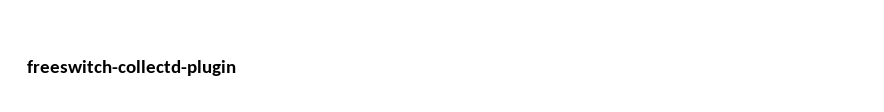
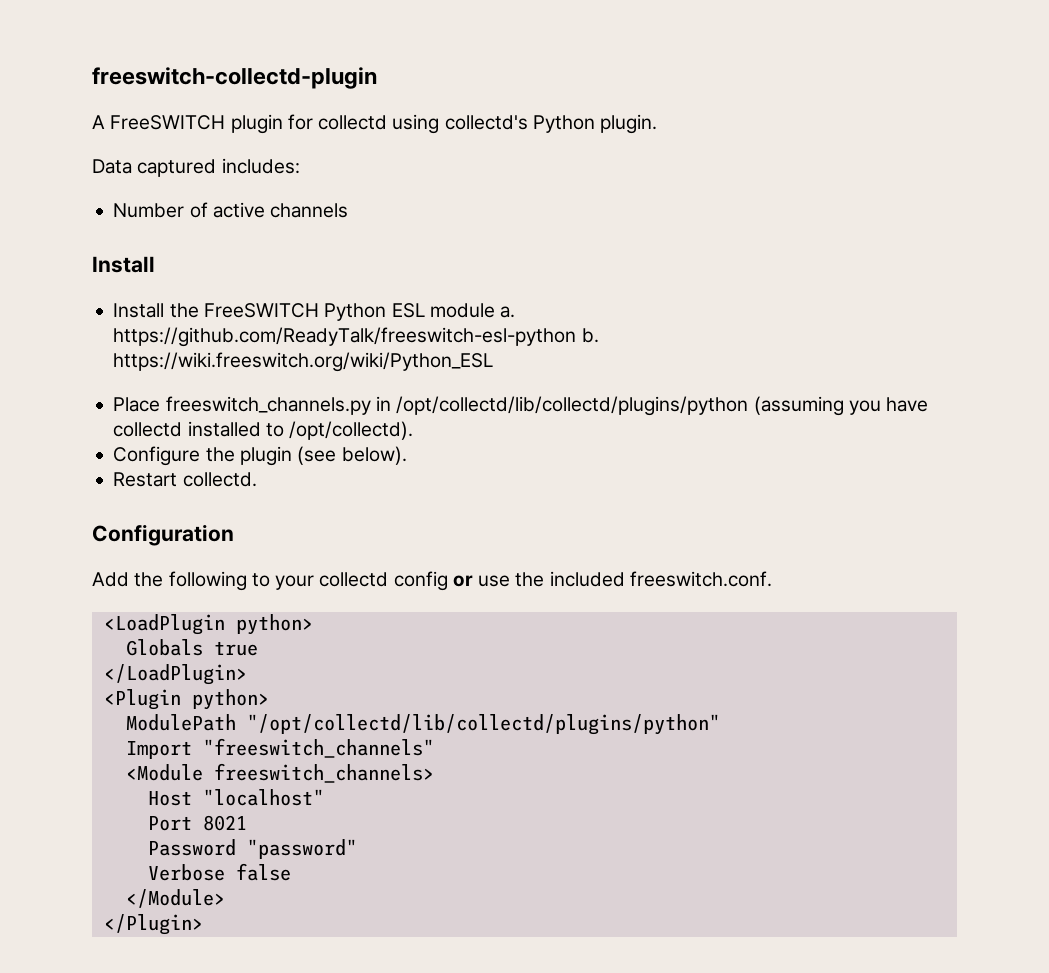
+ A FreeSWITCH plugin for collectd using collectd's Python plugin.
+ Data captured includes:
+ Number of active channels
+ Install
+ Install the FreeSWITCH Python ESL module a. https://github.com/ReadyTalk/freeswitch-esl-python b. https://wiki.freeswitch.org/wiki/Python_ESL
+ Place freeswitch_channels.py in /opt/collectd/lib/collectd/plugins/python (assuming you have collectd installed to /opt/collectd).
+ Configure the plugin (see below).
+ Restart collectd.
+ Configuration
+ Add the following to your collectd config or use the included freeswitch.conf.
+ <LoadPlugin python>
+ Globals true
+ </LoadPlugin>
+ <Plugin python>
+ ModulePath "/opt/collectd/lib/collectd/plugins/python"
+ Import "freeswitch_channels"
+ <Module freeswitch_channels>
+ Host "localhost"
+ Port 8021
+ Password "password"
+ Verbose false
+ </Module>
+ </Plugin>

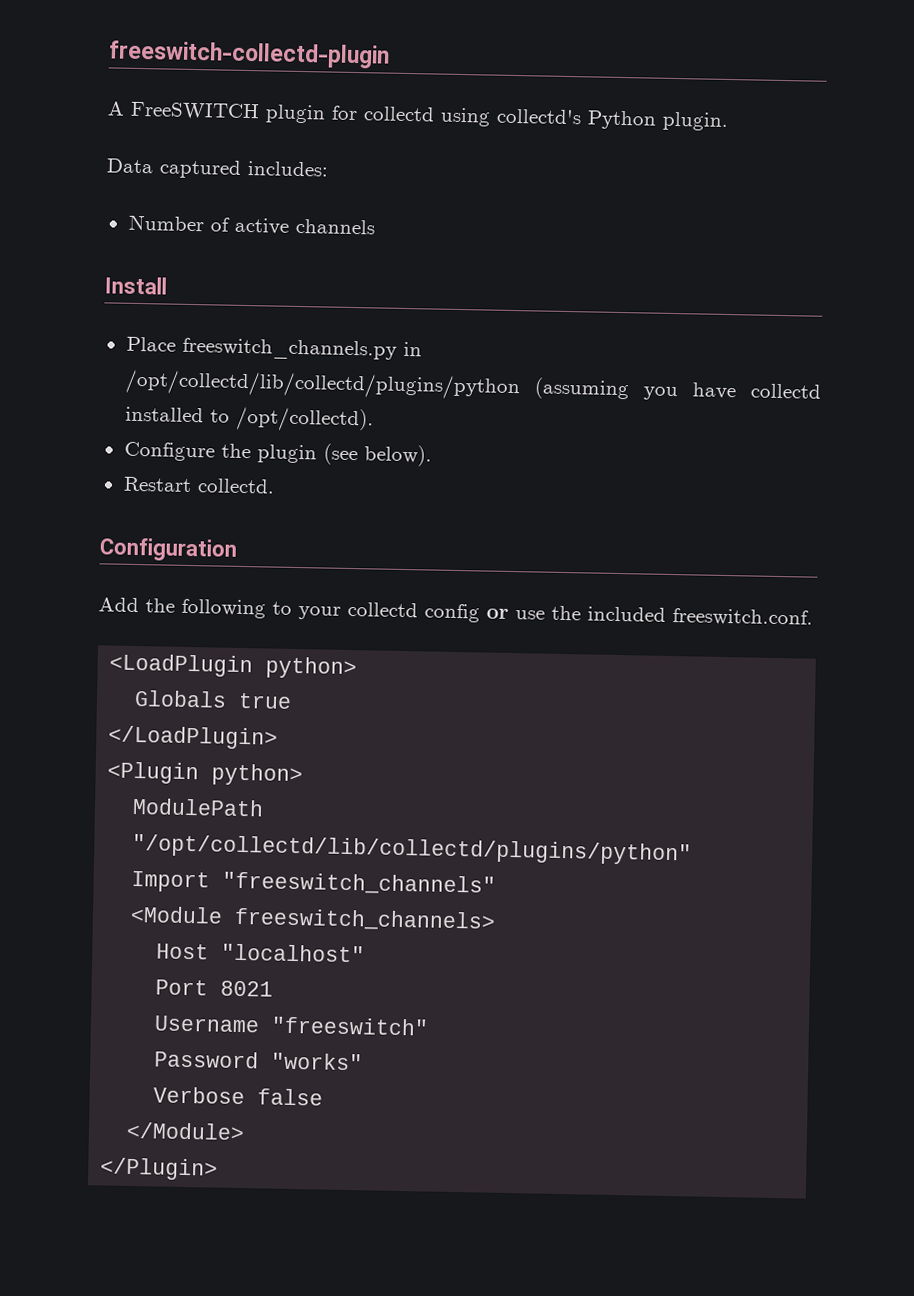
- Install the FreeSWITCH Python ESL module a. https://github.com/ReadyTalk/freeswitch-esl-python b. https://wiki.freeswitch.org/wiki/Python_ESL
+ Username "freeswitch"
- Password "password"
+ Password "works"

